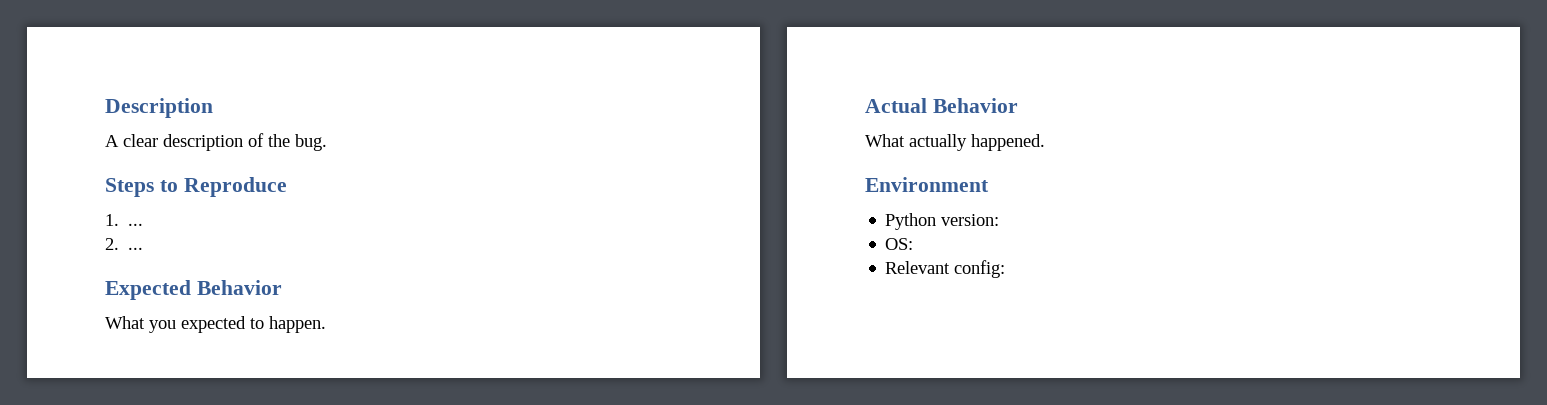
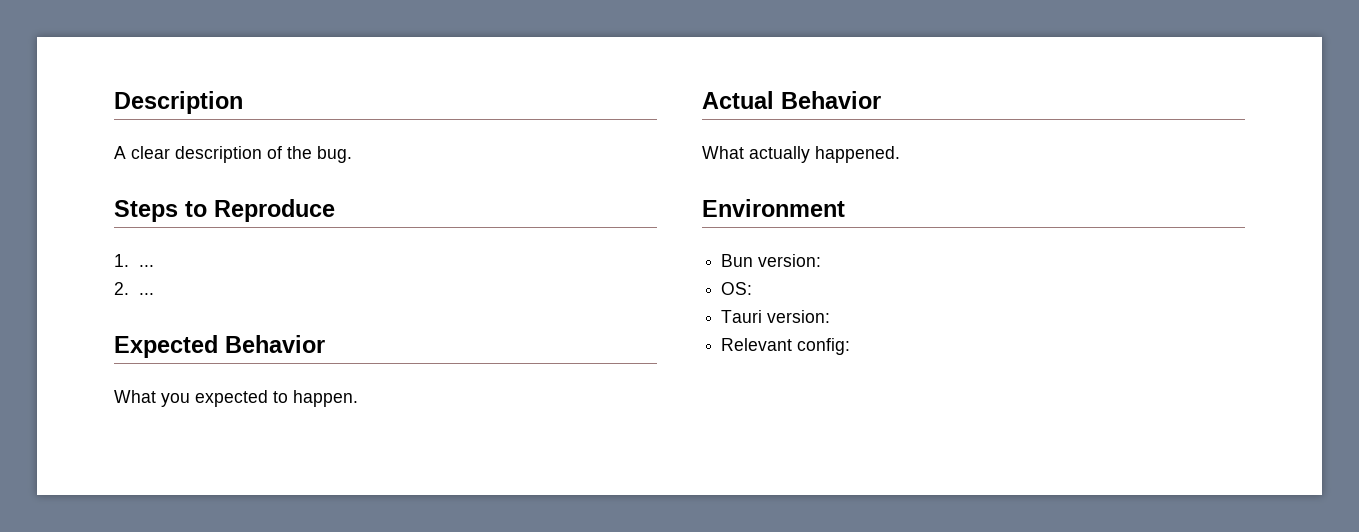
- Python version:
+ Bun version:
+ Tauri version:

